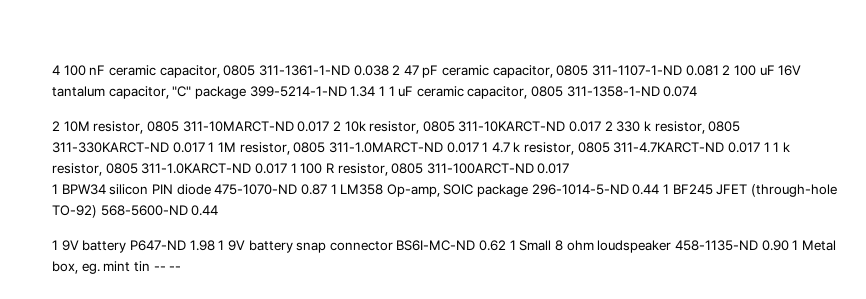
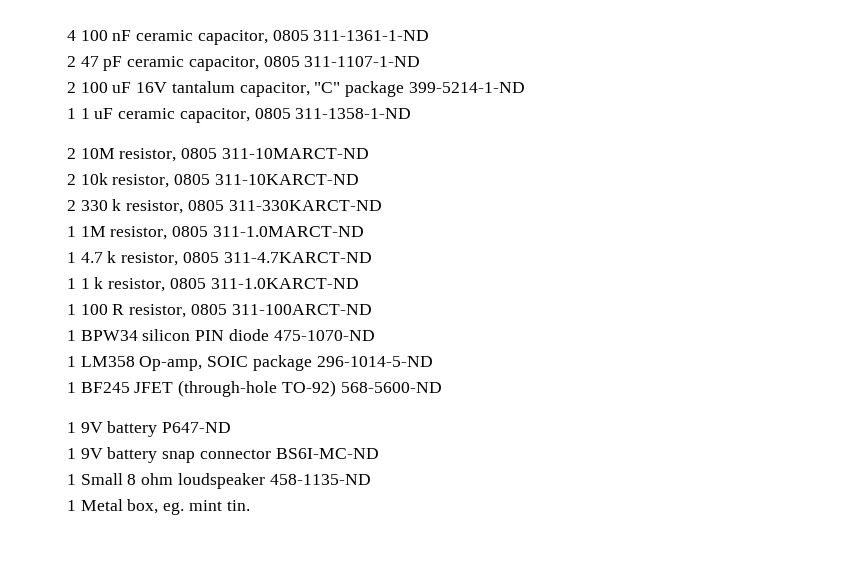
- 4 100 nF ceramic capacitor, 0805 311-1361-1-ND 0.038 2 47 pF ceramic capacitor, 0805 311-1107-1-ND 0.081 2 100 uF 16V tantalum capacitor, "C" package 399-5214-1-ND 1.34 1 1 uF ceramic capacitor, 0805 311-1358-1-ND 0.074
+ 4 100 nF ceramic capacitor, 0805 311-1361-1-ND
+ 2 47 pF ceramic capacitor, 0805 311-1107-1-ND
+ 2 100 uF 16V tantalum capacitor, "C" package 399-5214-1-ND
+ 1 1 uF ceramic capacitor, 0805 311-1358-1-ND
- 2 10M resistor, 0805 311-10MARCT-ND 0.017 2 10k resistor, 0805 311-10KARCT-ND 0.017 2 330 k resistor, 0805 311-330KARCT-ND 0.017 1 1M resistor, 0805 311-1.0MARCT-ND 0.017 1 4.7 k resistor, 0805 311-4.7KARCT-ND 0.017 1 1 k resistor, 0805 311-1.0KARCT-ND 0.017 1 100 R resistor, 0805 311-100ARCT-ND 0.017
+ 2 10M resistor, 0805 311-10MARCT-ND
+ 2 10k resistor, 0805 311-10KARCT-ND
+ 2 330 k resistor, 0805 311-330KARCT-ND
+ 1 1M resistor, 0805 311-1.0MARCT-ND
+ 1 4.7 k resistor, 0805 311-4.7KARCT-ND
+ 1 1 k resistor, 0805 311-1.0KARCT-ND
+ 1 100 R resistor, 0805 311-100ARCT-ND
- 1 BPW34 silicon PIN diode 475-1070-ND 0.87 1 LM358 Op-amp, SOIC package 296-1014-5-ND 0.44 1 BF245 JFET (through-hole TO-92) 568-5600-ND 0.44
+ 1 BPW34 silicon PIN diode 475-1070-ND
+ 1 LM358 Op-amp, SOIC package 296-1014-5-ND
+ 1 BF245 JFET (through-hole TO-92) 568-5600-ND
- 1 9V battery P647-ND 1.98 1 9V battery snap connector BS6I-MC-ND 0.62 1 Small 8 ohm loudspeaker 458-1135-ND 0.90 1 Metal box, eg. mint tin -- --
+ 1 9V battery P647-ND
+ 1 9V battery snap connector BS6I-MC-ND
+ 1 Small 8 ohm loudspeaker 458-1135-ND
+ 1 Metal box, eg. mint tin.

